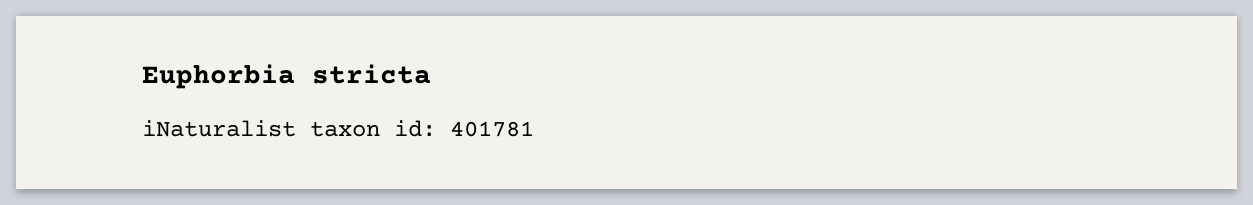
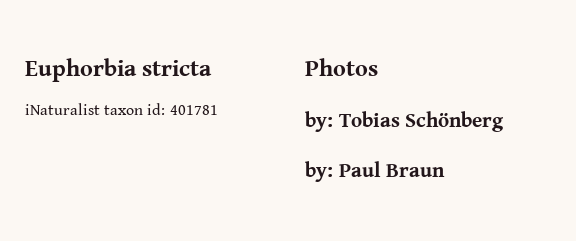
+ Photos
+ by: Tobias Schönberg
+ by: Paul Braun

